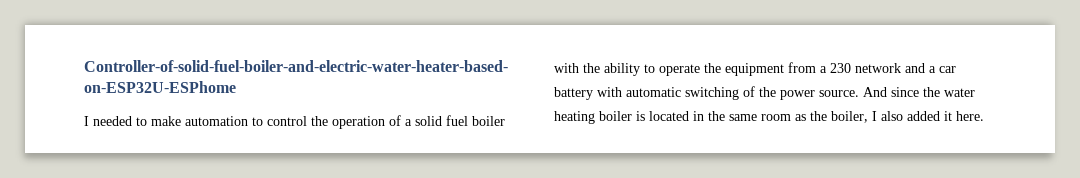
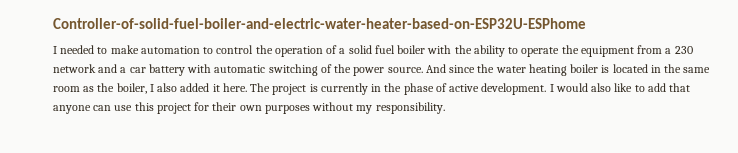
+ The project is currently in the phase of active development. I would also like to add that anyone can use this project for their own purposes without my responsibility.

